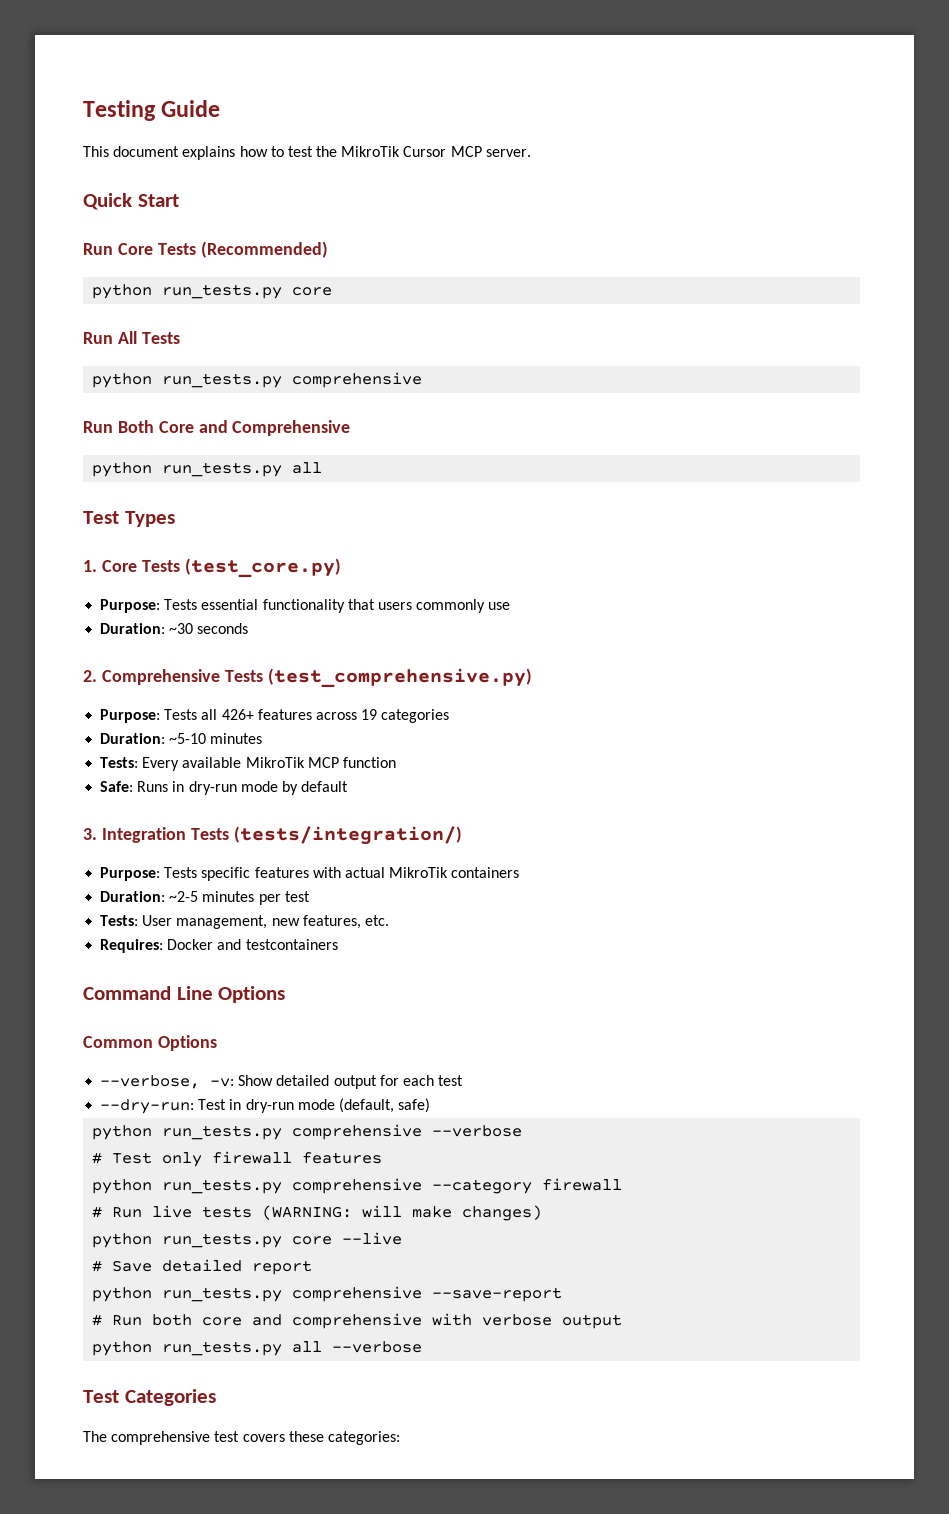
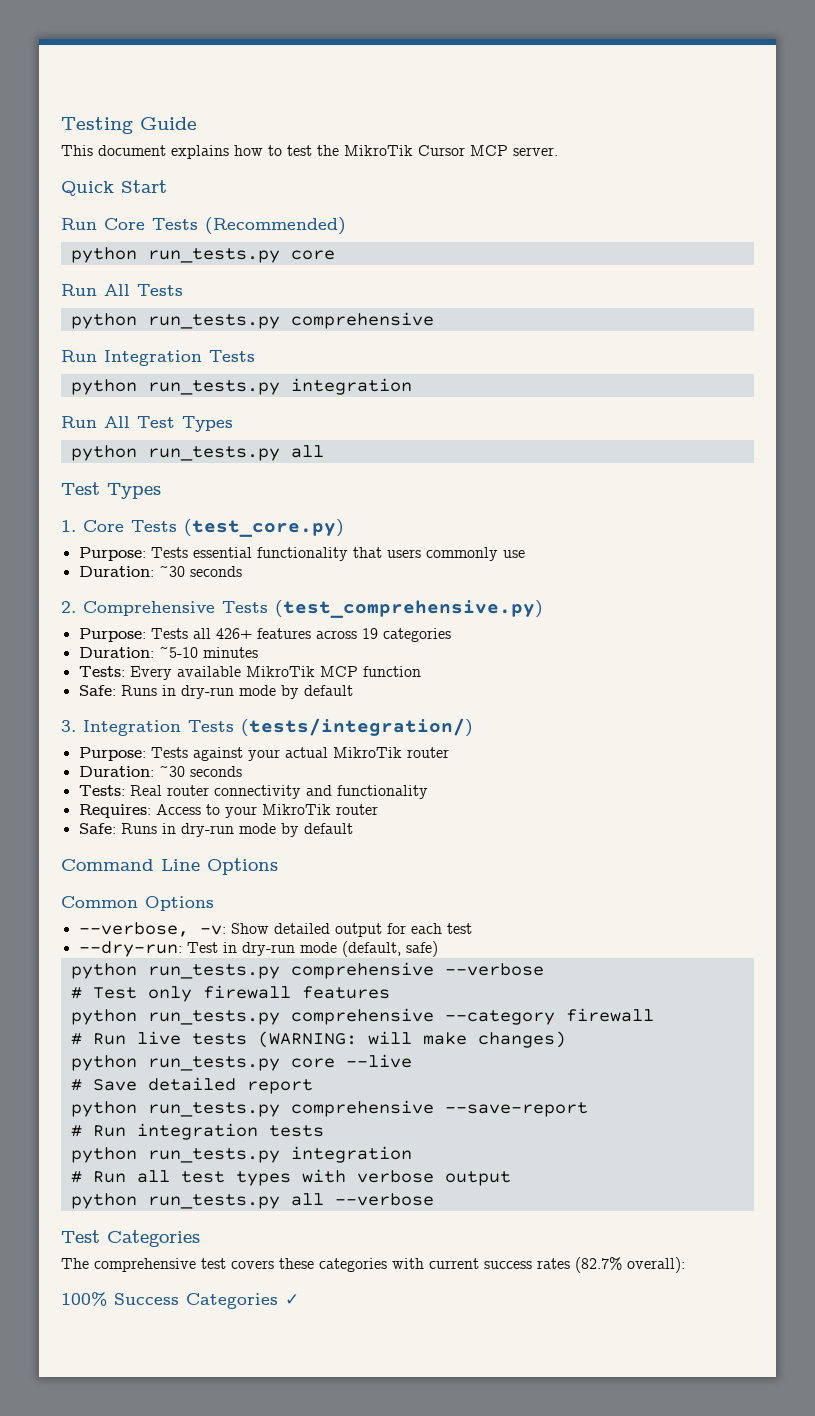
- Run Both Core and Comprehensive
+ Run Integration Tests
+ python run_tests.py integration
+ Run All Test Types
- Purpose: Tests specific features with actual MikroTik containers
- Duration: ~2-5 minutes per test
- Tests: User management, new features, etc.
- Requires: Docker and testcontainers
+ Purpose: Tests against your actual MikroTik router
+ Duration: ~30 seconds
+ Tests: Real router connectivity and functionality
+ Requires: Access to your MikroTik router
+ Safe: Runs in dry-run mode by default
- # Run both core and comprehensive with verbose output
+ # Run integration tests
+ python run_tests.py integration
+ # Run all test types with verbose output
- The comprehensive test covers these categories:
+ The comprehensive test covers these categories with current success rates (82.7% overall):
+ 100% Success Categories ✓

